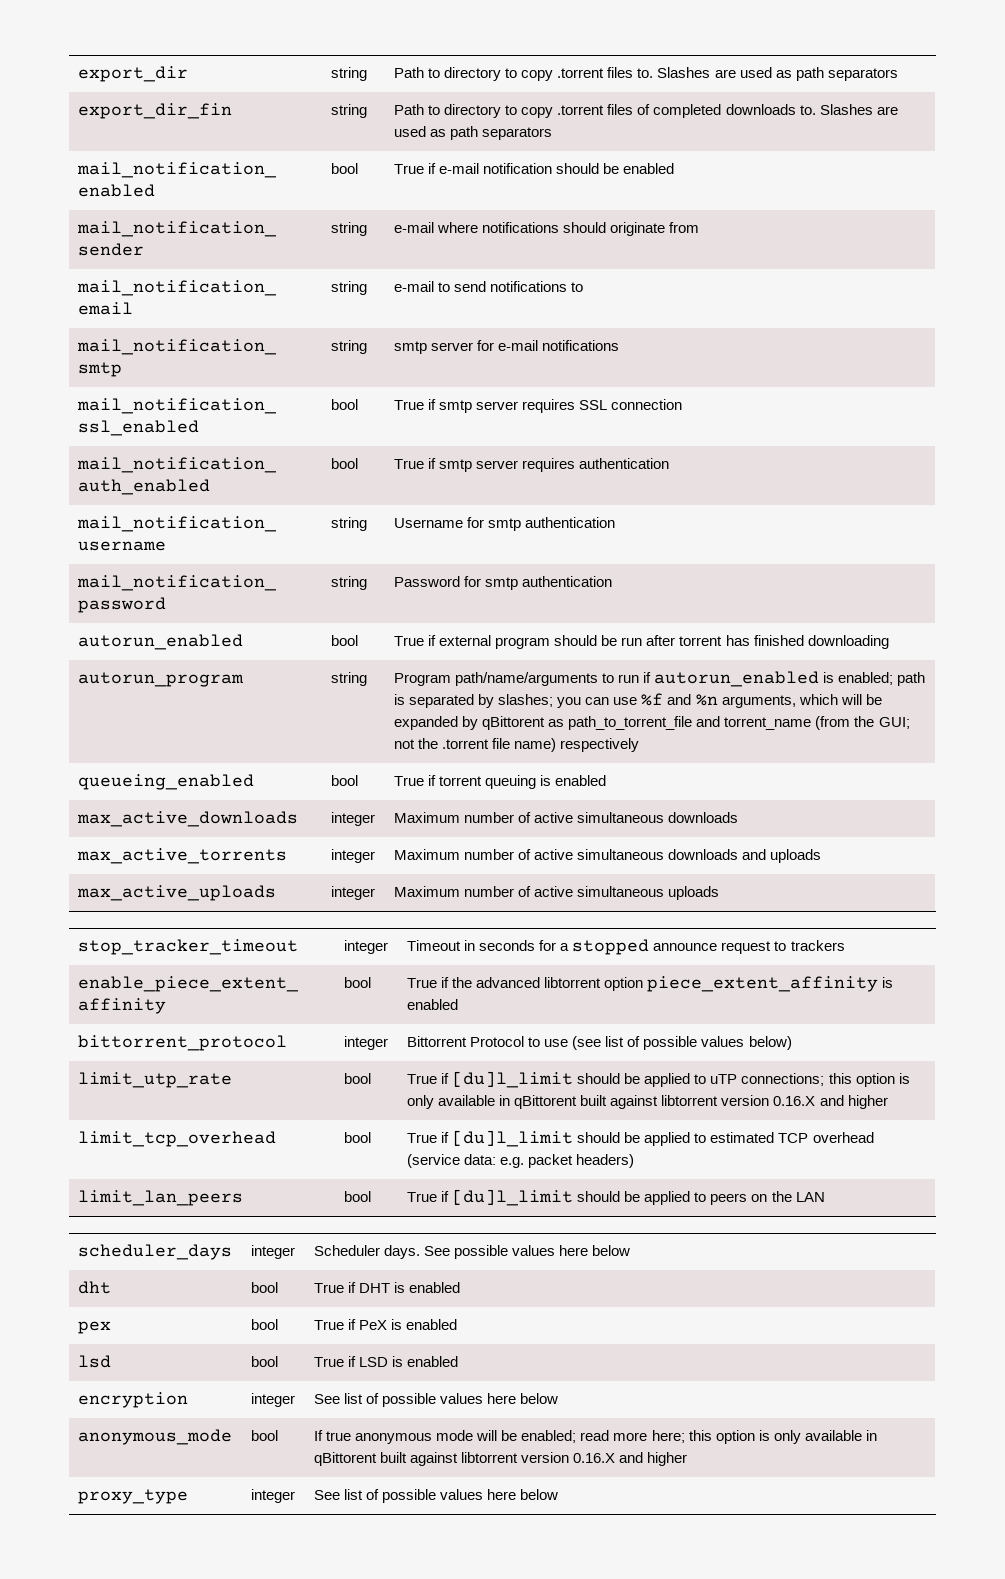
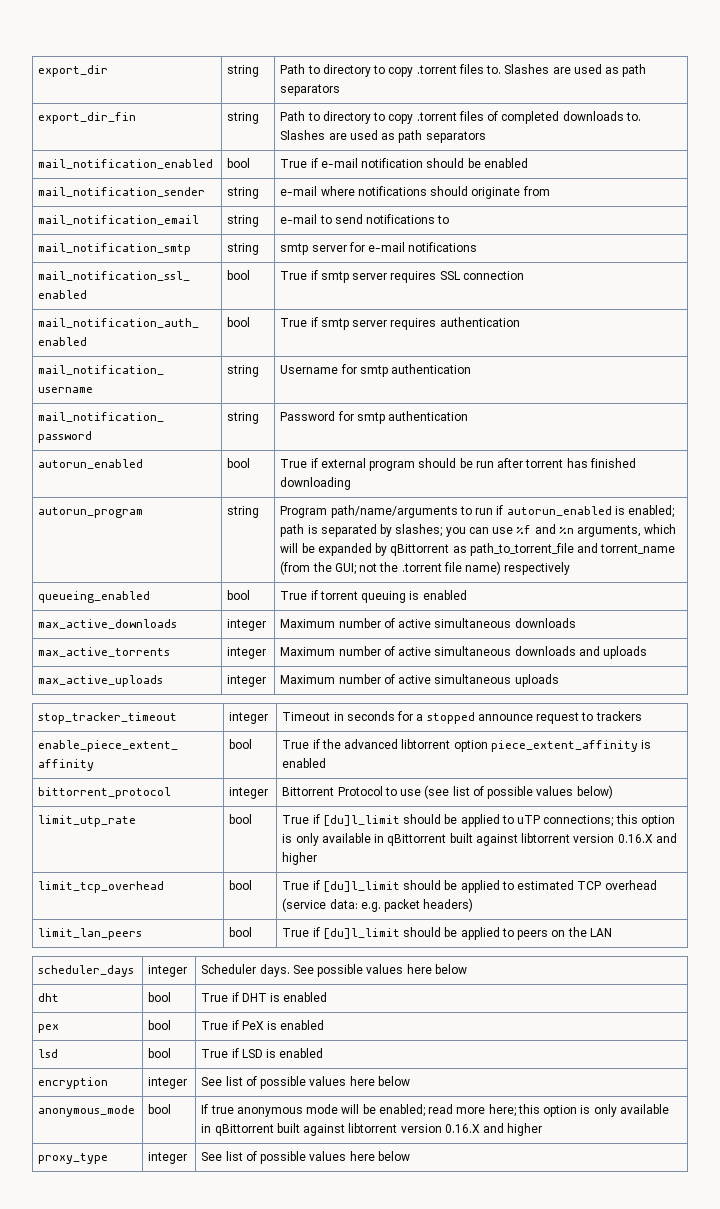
- Program path/name/arguments to run if autorun_enabled is enabled; path is separated by slashes; you can use %f and %n arguments, which will be expanded by qBittorent as path_to_torrent_file and torrent_name (from the GUI; not the .torrent file name) respectively
+ Program path/name/arguments to run if autorun_enabled is enabled; path is separated by slashes; you can use %f and %n arguments, which will be expanded by qBittorrent as path_to_torrent_file and torrent_name (from the GUI; not the .torrent file name) respectively
- limit_utp_rate | bool | True if [du]l_limit should be applied to uTP connections; this option is only available in qBittorent built against libtorrent version 0.16.X and higher
+ limit_utp_rate | bool | True if [du]l_limit should be applied to uTP connections; this option is only available in qBittorrent built against libtorrent version 0.16.X and higher
- anonymous_mode | bool | If true anonymous mode will be enabled; read more here; this option is only available in qBittorent built against libtorrent version 0.16.X and higher
+ anonymous_mode | bool | If true anonymous mode will be enabled; read more here; this option is only available in qBittorrent built against libtorrent version 0.16.X and higher

